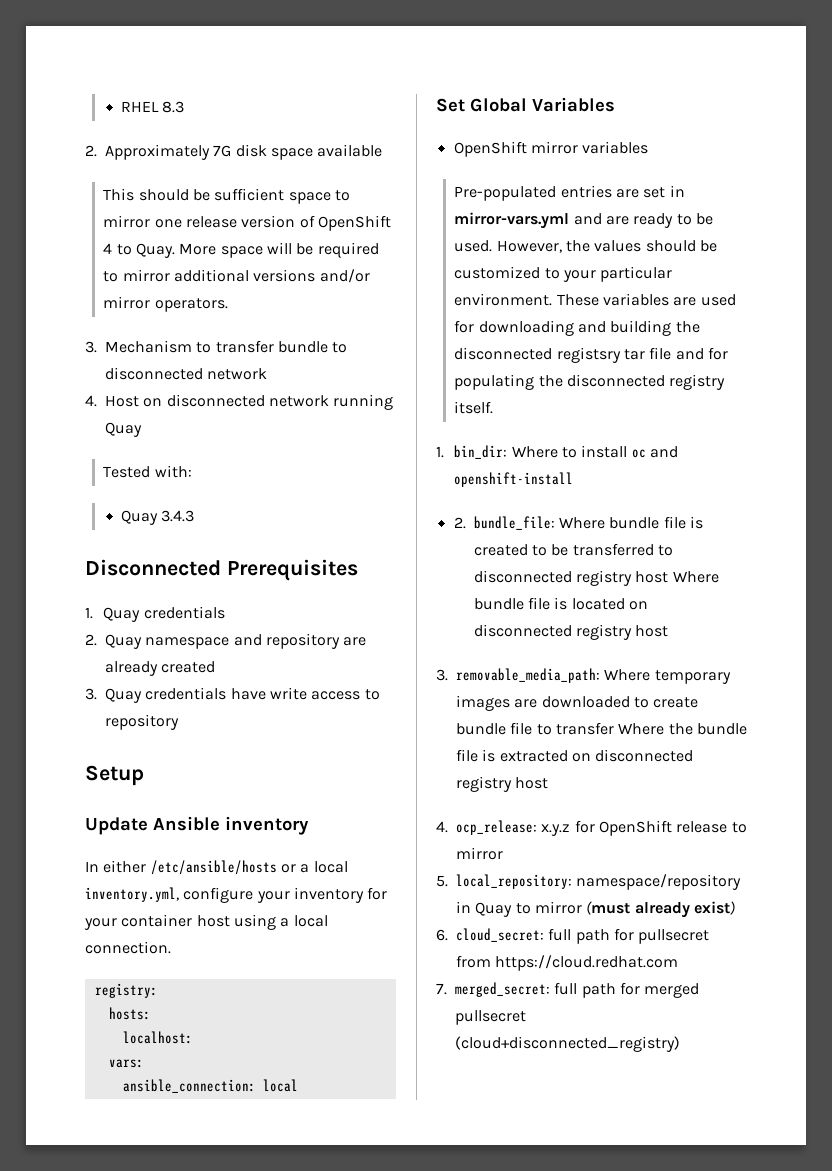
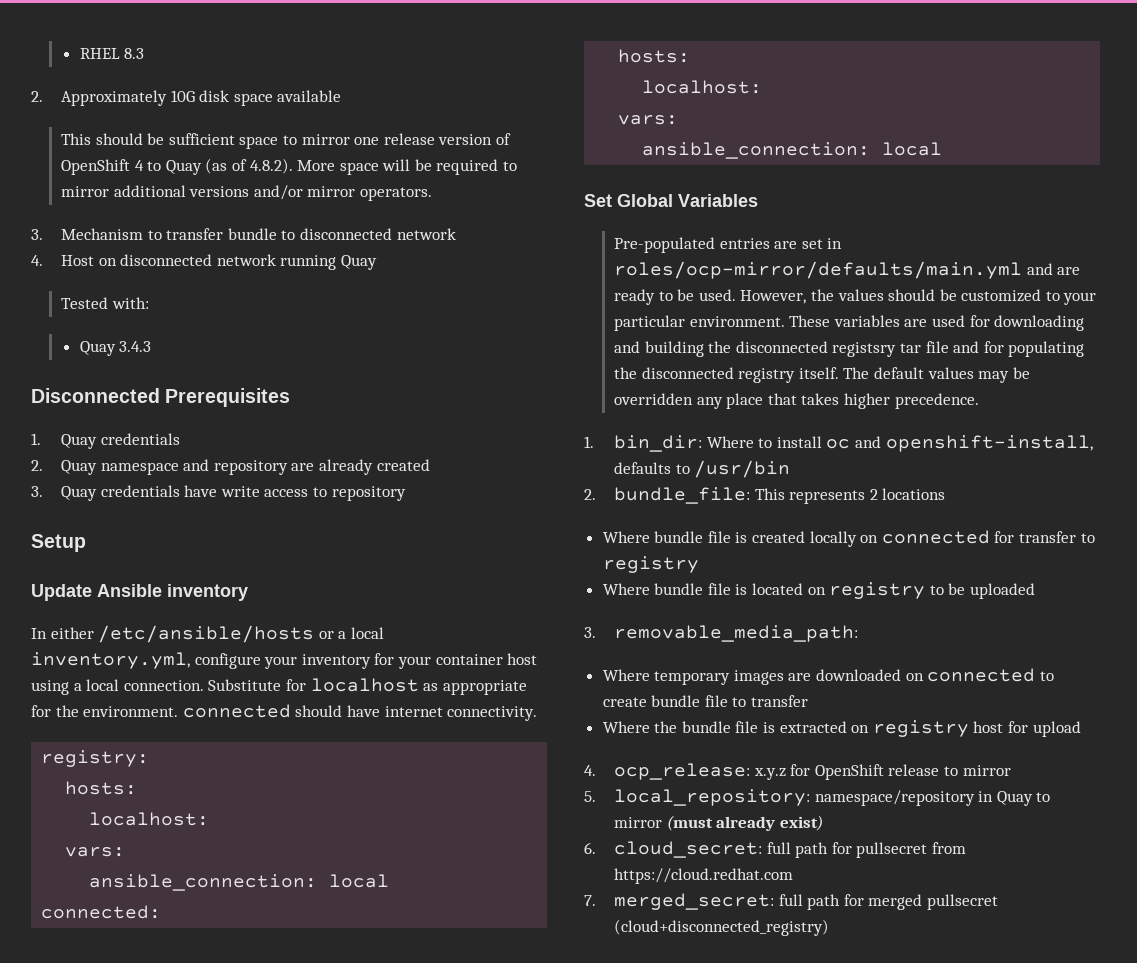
- 2. Approximately 7G disk space available
+ 2. Approximately 10G disk space available
- This should be sufficient space to mirror one release version of OpenShift 4 to Quay. More space will be required to mirror additional versions and/or mirror operators.
+ This should be sufficient space to mirror one release version of OpenShift 4 to Quay (as of 4.8.2). More space will be required to mirror additional versions and/or mirror operators.
+ Substitute for localhost as appropriate for the environment. connected should have internet connectivity.
+ connected:
+ hosts:
+ localhost:
+ vars:
+ ansible_connection: local
- OpenShift mirror variables
- Pre-populated entries are set in mirror-vars.yml and are ready to be used.
+ Pre-populated entries are set in roles/ocp-mirror/defaults/main.yml and are ready to be used.
+ The default values may be overridden any place that takes higher precedence.
- 1. bin_dir: Where to install oc and openshift-install
- 2. bundle_file: Where bundle file is created to be transferred to disconnected registry host Where bundle file is located on disconnected registry host
+ 1. bin_dir: Where to install oc and openshift-install, defaults to /usr/bin
+ 2. bundle_file: This represents 2 locations
+ Where bundle file is created locally on connected for transfer to registry
+ Where bundle file is located on registry to be uploaded
- 3. removable_media_path: Where temporary images are downloaded to create bundle file to transfer Where the bundle file is extracted on disconnected registry host
+ 3. removable_media_path:
+ Where temporary images are downloaded on connected to create bundle file to transfer
+ Where the bundle file is extracted on registry host for upload

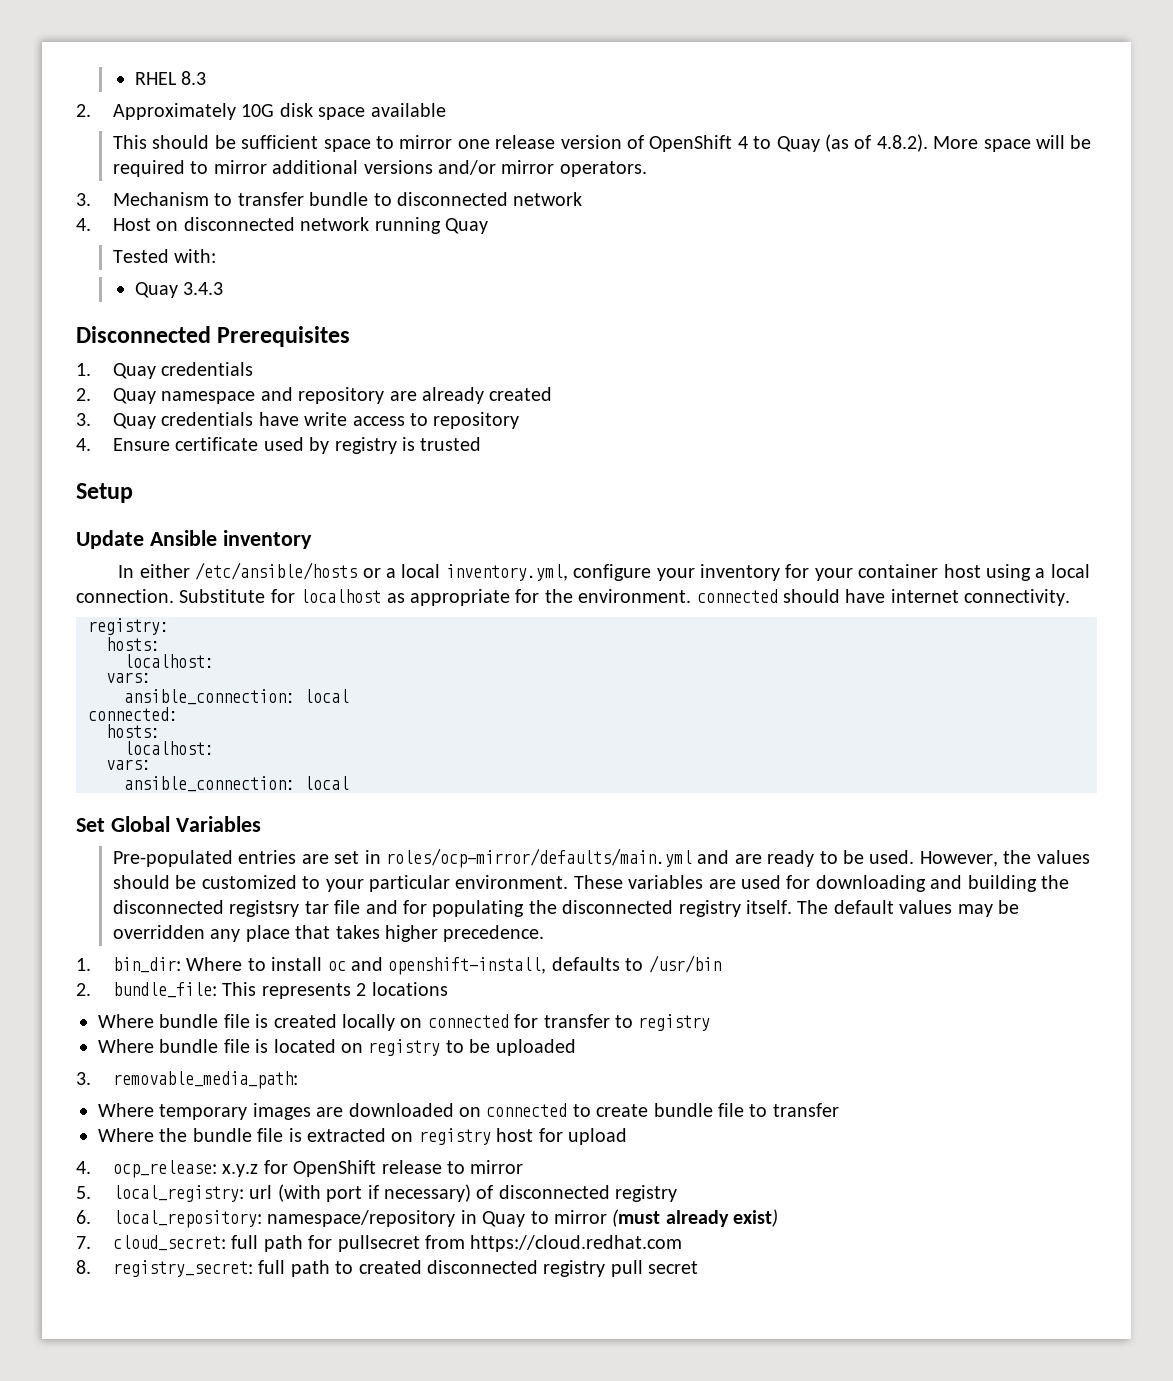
+ 4. Ensure certificate used by registry is trusted
- 5. local_repository: namespace/repository in Quay to mirror (must already exist)
+ 5. local_registry: url (with port if necessary) of disconnected registry
+ 6. local_repository: namespace/repository in Quay to mirror (must already exist)
- 6. cloud_secret: full path for pullsecret from https://cloud.redhat.com
+ 7. cloud_secret: full path for pullsecret from https://cloud.redhat.com
- 7. merged_secret: full path for merged pullsecret (cloud+disconnected_registry)
+ 8. registry_secret: full path to created disconnected registry pull secret

